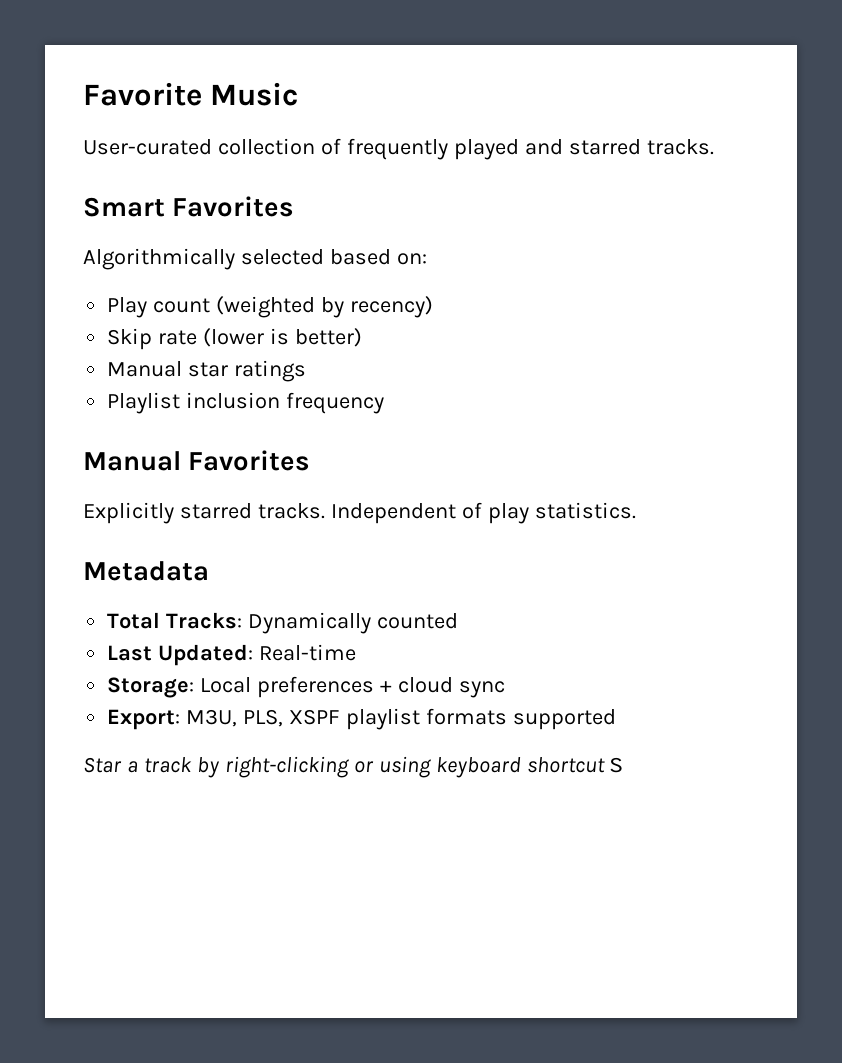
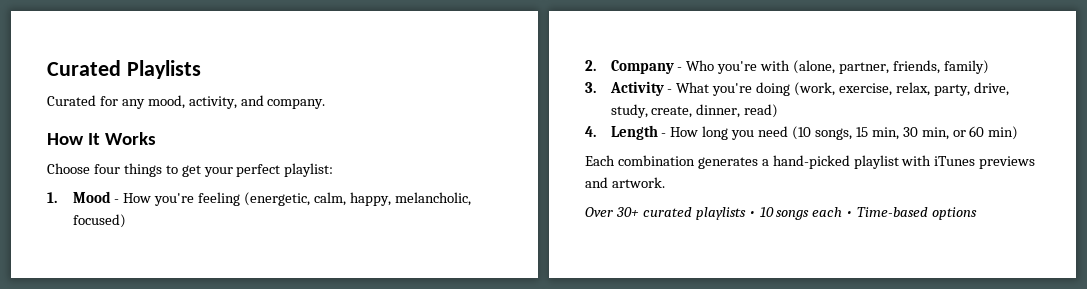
- Favorite Music
- User-curated collection of frequently played and starred tracks.
- Smart Favorites
- Algorithmically selected based on:
- Play count (weighted by recency)
- Skip rate (lower is better)
- Manual star ratings
- Playlist inclusion frequency
- Manual Favorites
- Explicitly starred tracks. Independent of play statistics.
- Metadata
- Total Tracks: Dynamically counted
- Last Updated: Real-time
- Storage: Local preferences + cloud sync
- Export: M3U, PLS, XSPF playlist formats supported
- Star a track by right-clicking or using keyboard shortcut S
+ Curated Playlists
+ Curated for any mood, activity, and company.
+ How It Works
+ Choose four things to get your perfect playlist:
+ 1. Mood - How you're feeling (energetic, calm, happy, melancholic, focused)
+ 2. Company - Who you're with (alone, partner, friends, family)
+ 3. Activity - What you're doing (work, exercise, relax, party, drive, study, create, dinner, read)
+ 4. Length - How long you need (10 songs, 15 min, 30 min, or 60 min)
+ Each combination generates a hand-picked playlist with iTunes previews and artwork.
+ Over 30+ curated playlists • 10 songs each • Time-based options

